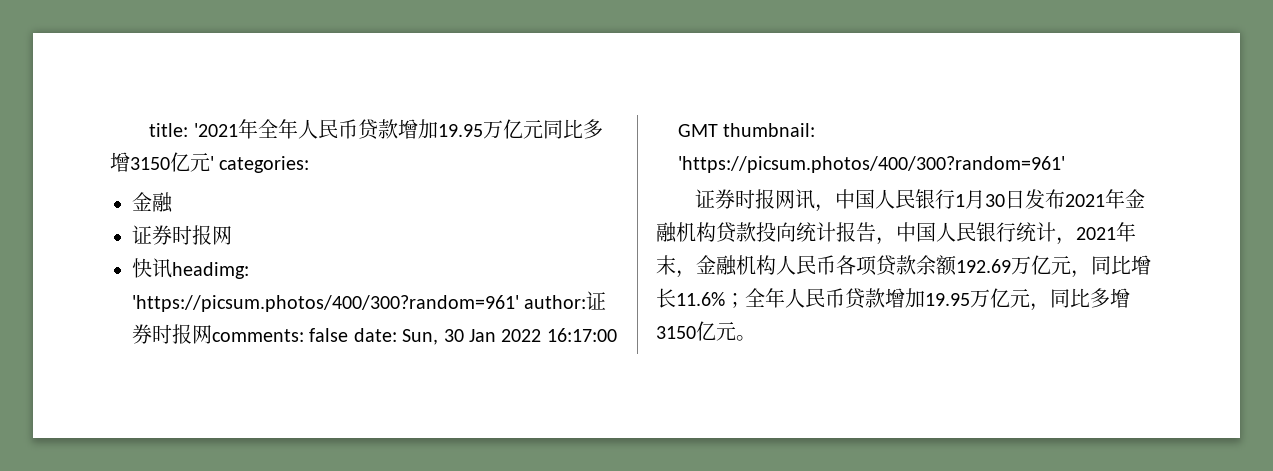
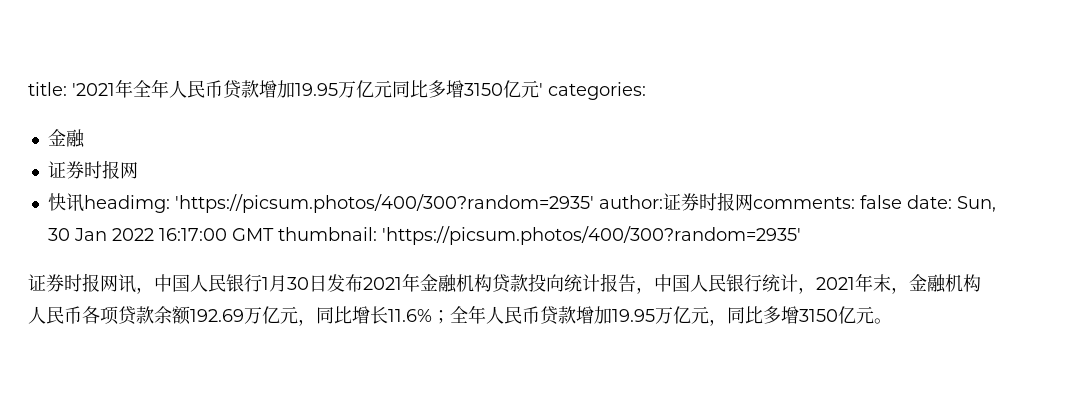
- 快讯headimg: 'https://picsum.photos/400/300?random=961' author:证券时报网comments: false date: Sun, 30 Jan 2022 16:17:00 GMT thumbnail: 'https://picsum.photos/400/300?random=961'
+ 快讯headimg: 'https://picsum.photos/400/300?random=2935' author:证券时报网comments: false date: Sun, 30 Jan 2022 16:17:00 GMT thumbnail: 'https://picsum.photos/400/300?random=2935'

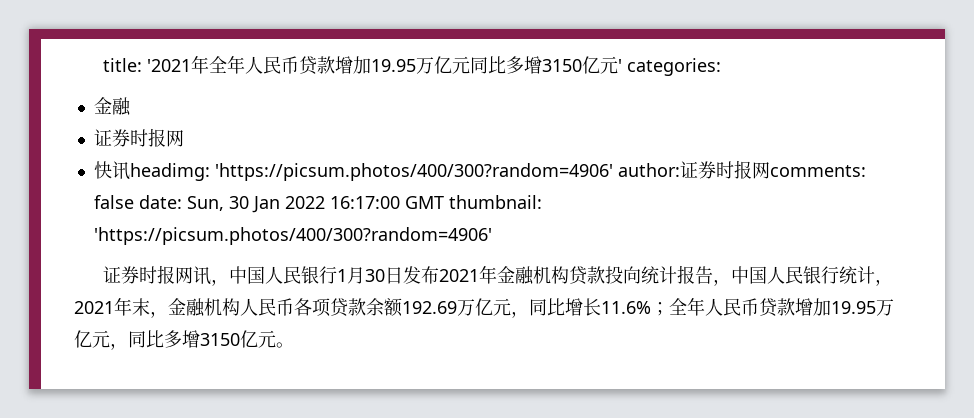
- 快讯headimg: 'https://picsum.photos/400/300?random=2935' author:证券时报网comments: false date: Sun, 30 Jan 2022 16:17:00 GMT thumbnail: 'https://picsum.photos/400/300?random=2935'
+ 快讯headimg: 'https://picsum.photos/400/300?random=4906' author:证券时报网comments: false date: Sun, 30 Jan 2022 16:17:00 GMT thumbnail: 'https://picsum.photos/400/300?random=4906'

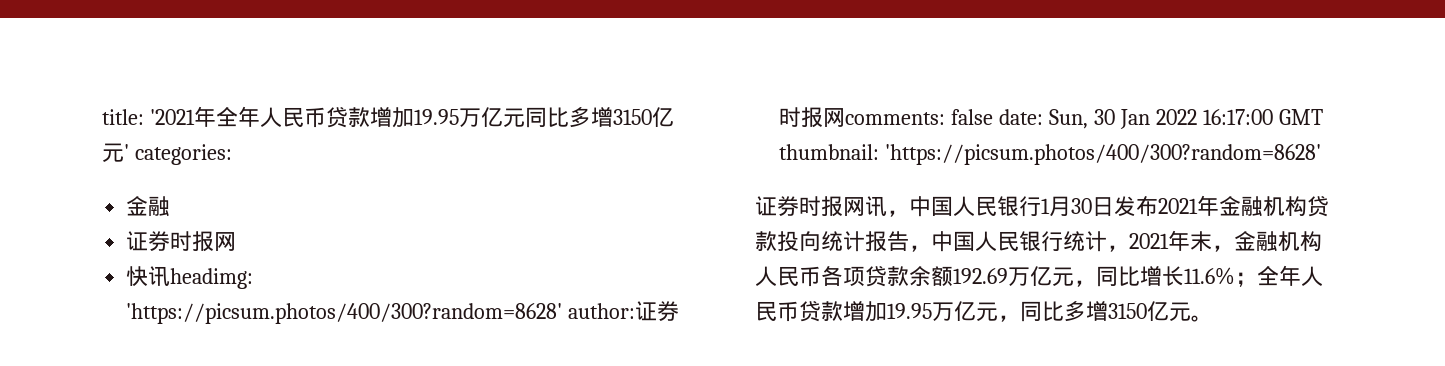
- 快讯headimg: 'https://picsum.photos/400/300?random=4906' author:证券时报网comments: false date: Sun, 30 Jan 2022 16:17:00 GMT thumbnail: 'https://picsum.photos/400/300?random=4906'
+ 快讯headimg: 'https://picsum.photos/400/300?random=8628' author:证券时报网comments: false date: Sun, 30 Jan 2022 16:17:00 GMT thumbnail: 'https://picsum.photos/400/300?random=8628'

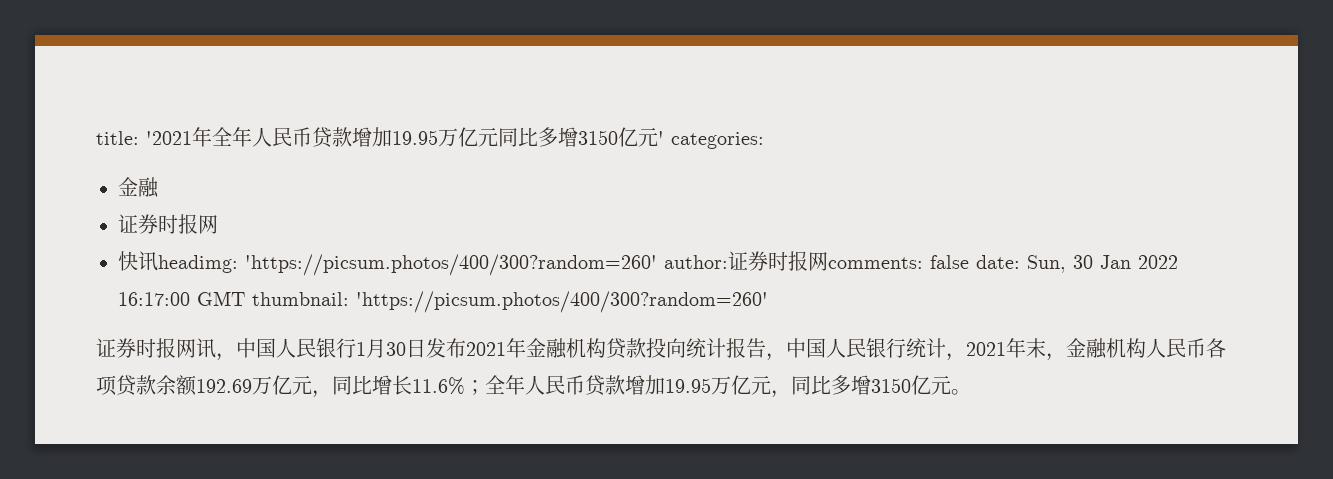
- 快讯headimg: 'https://picsum.photos/400/300?random=8628' author:证券时报网comments: false date: Sun, 30 Jan 2022 16:17:00 GMT thumbnail: 'https://picsum.photos/400/300?random=8628'
+ 快讯headimg: 'https://picsum.photos/400/300?random=260' author:证券时报网comments: false date: Sun, 30 Jan 2022 16:17:00 GMT thumbnail: 'https://picsum.photos/400/300?random=260'

